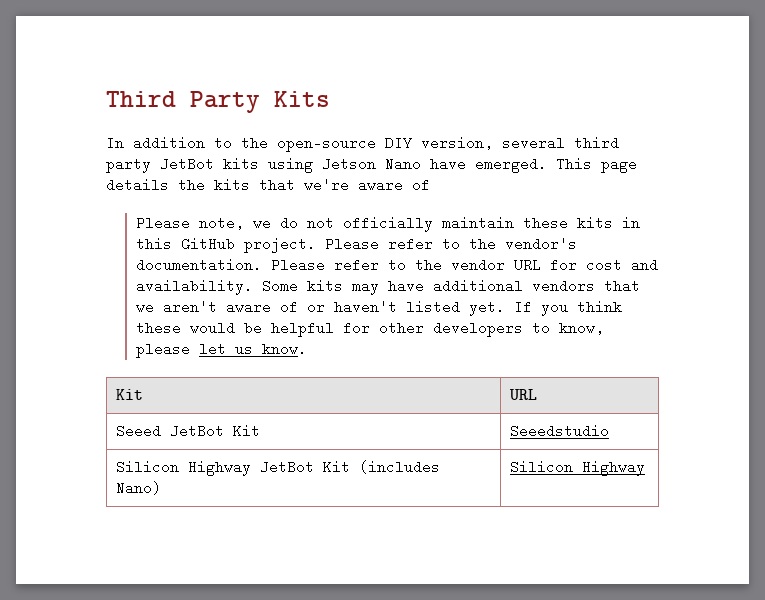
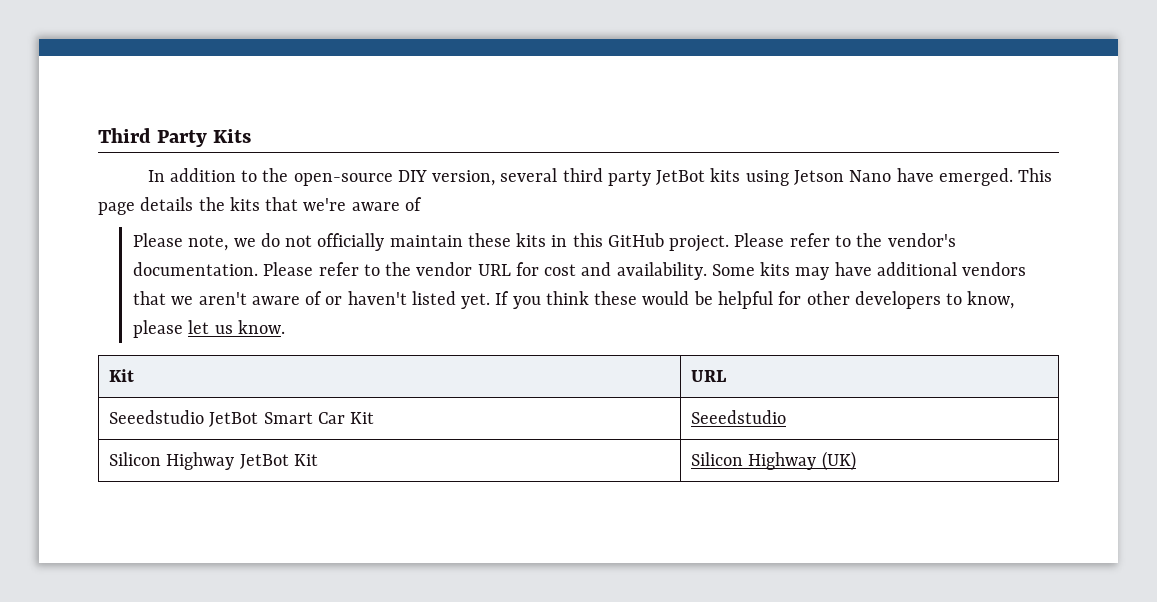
- Seeed JetBot Kit | Seeedstudio
+ Seeedstudio JetBot Smart Car Kit | Seeedstudio
- Silicon Highway JetBot Kit (includes Nano) | Silicon Highway
+ Silicon Highway JetBot Kit | Silicon Highway (UK)

